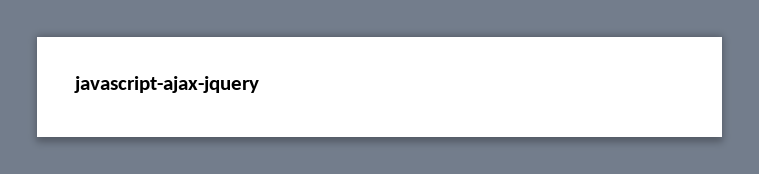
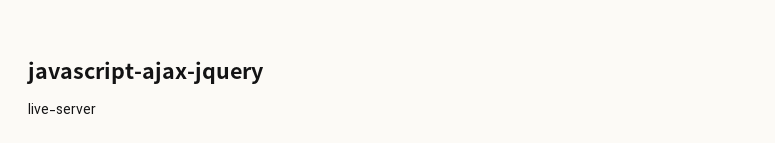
+ live-server

